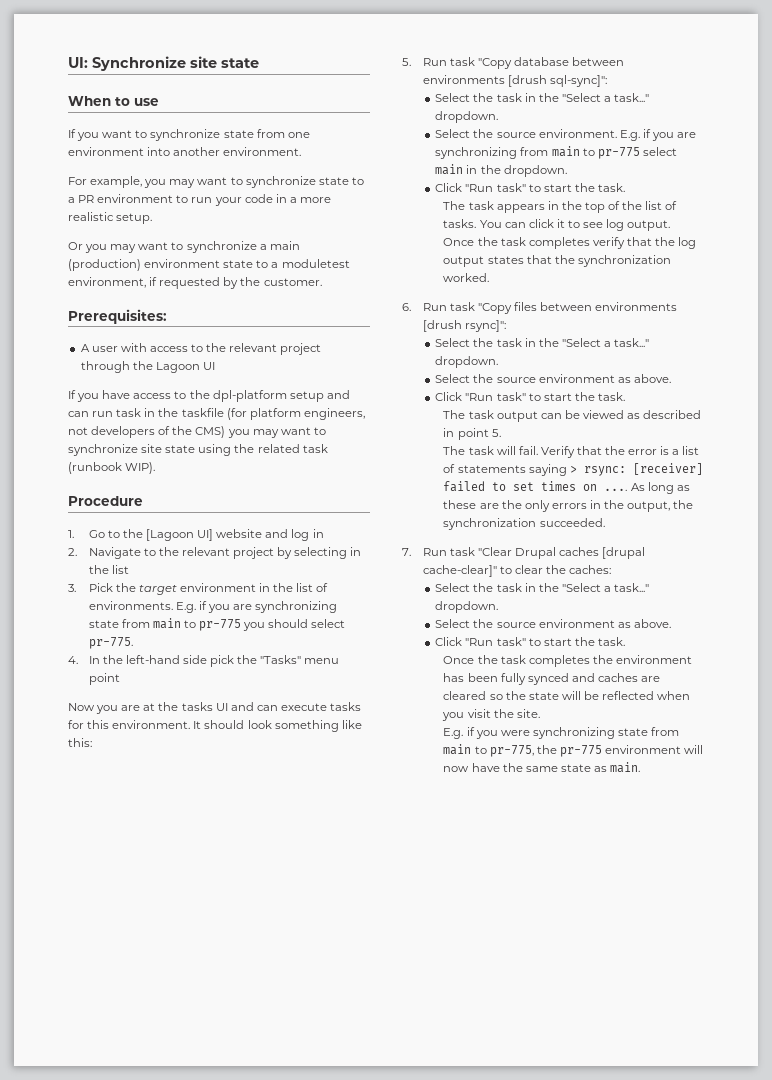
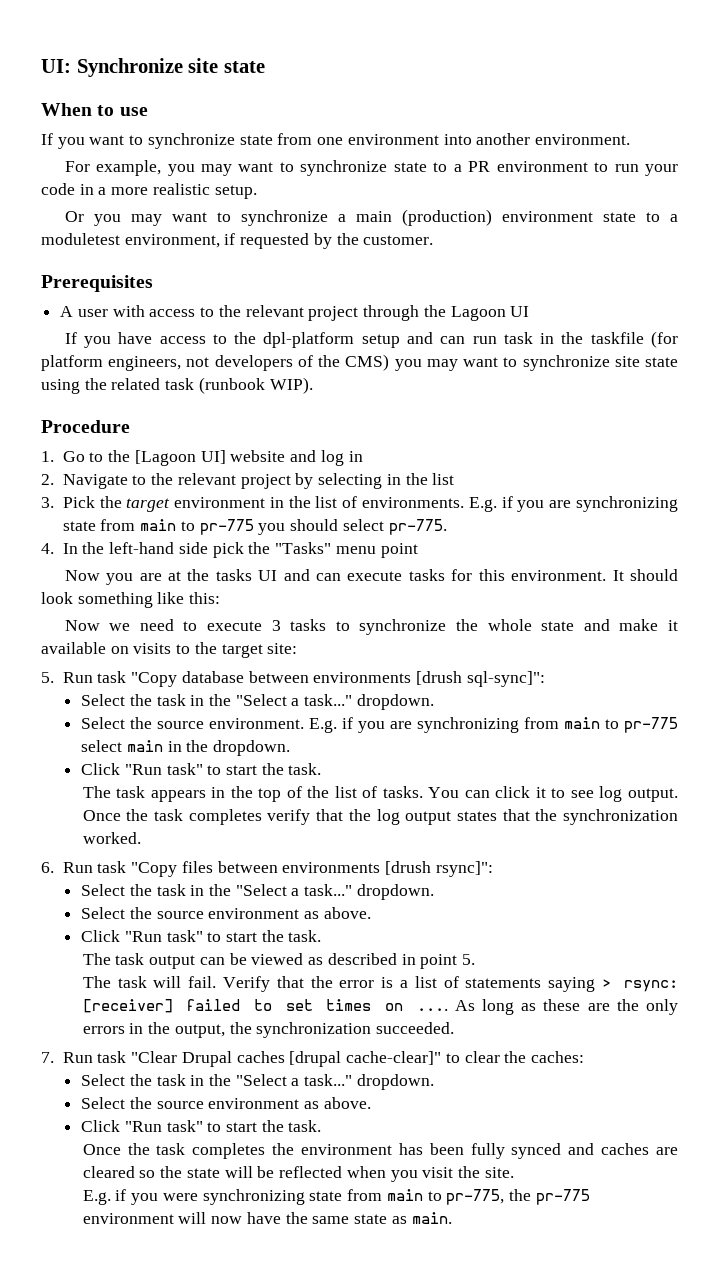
- Prerequisites:
+ Prerequisites
+ Now we need to execute 3 tasks to synchronize the whole state and make it available on visits to the target site:

